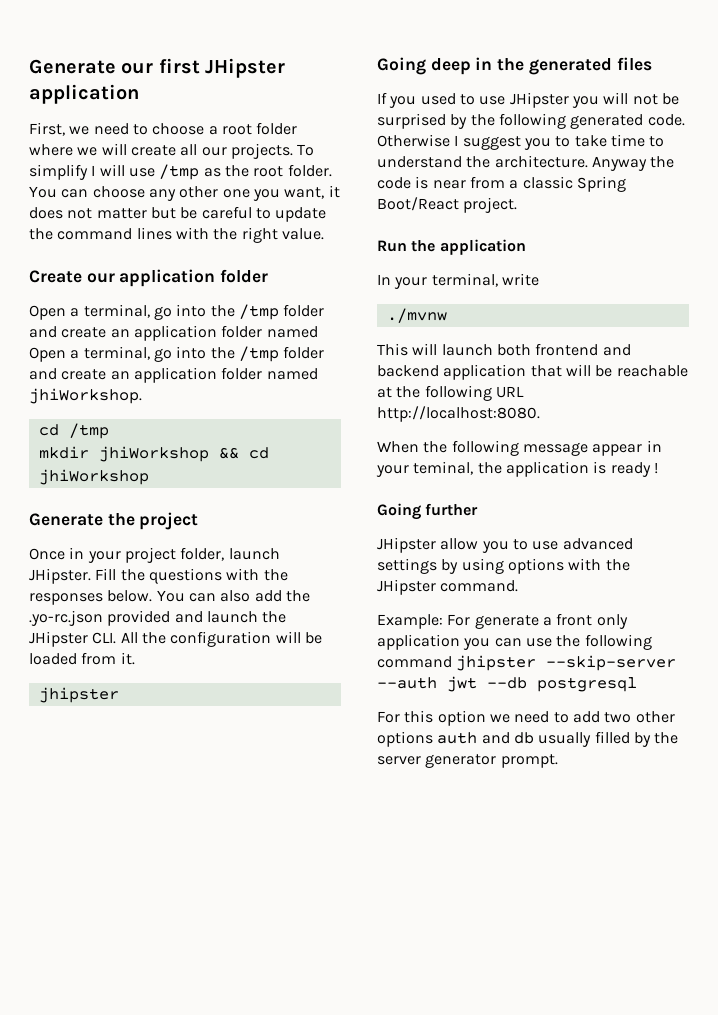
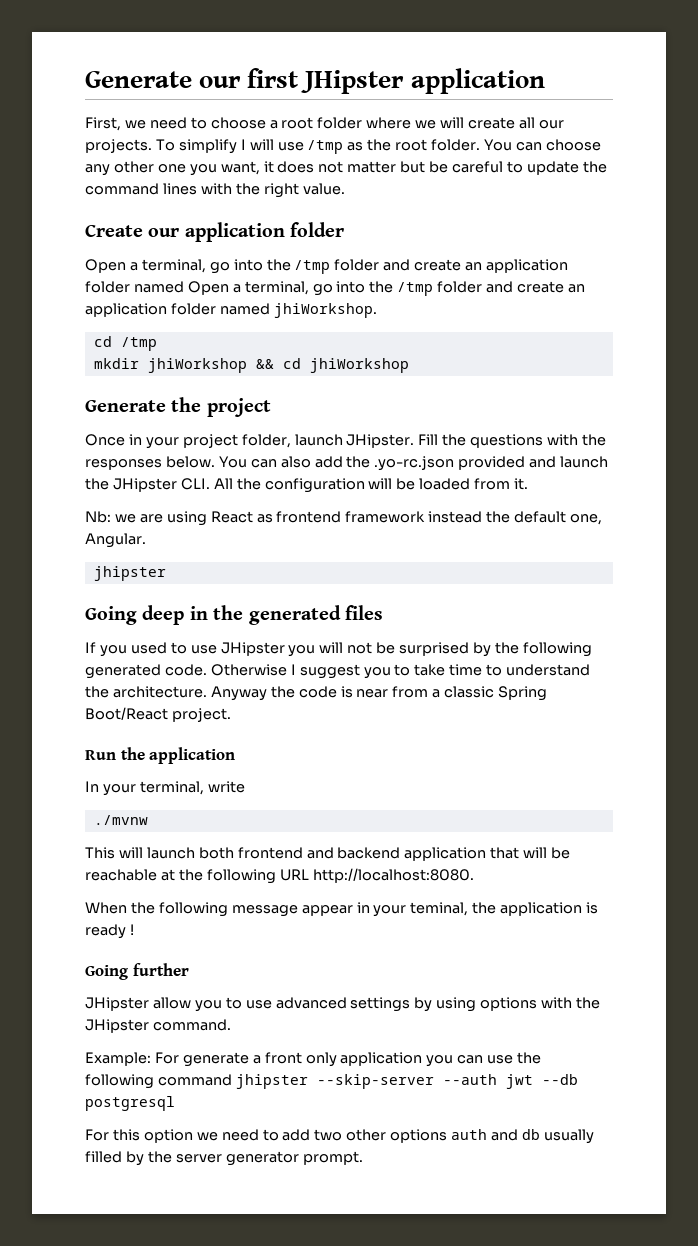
+ Nb: we are using React as frontend framework instead the default one, Angular.

